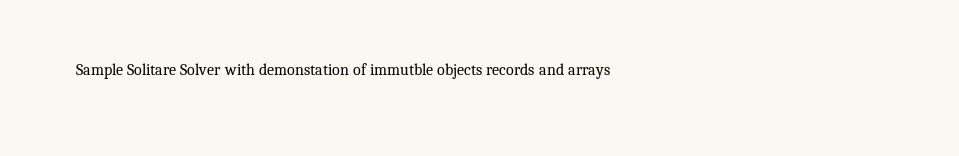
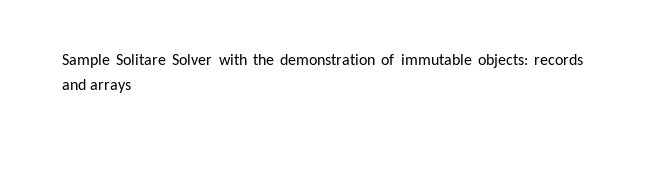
- Sample Solitare Solver with demonstation of immutble objects records and arrays
+ Sample Solitare Solver with the demonstration of immutable objects: records and arrays

